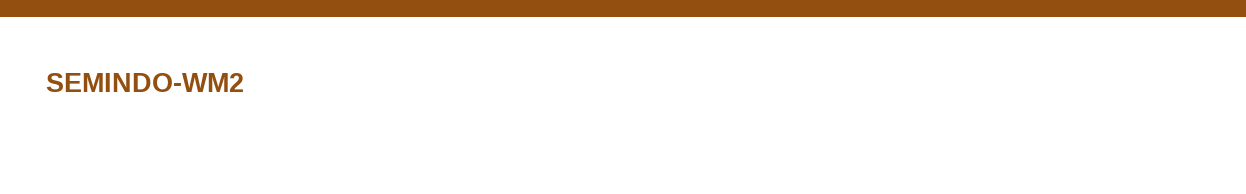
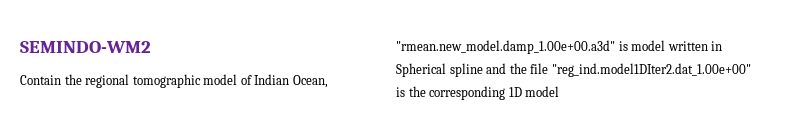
+ Contain the regional tomographic model of Indian Ocean, "rmean.new_model.damp_1.00e+00.a3d" is model written in Spherical spline and the file "reg_ind.model1DIter2.dat_1.00e+00" is the corresponding 1D model

